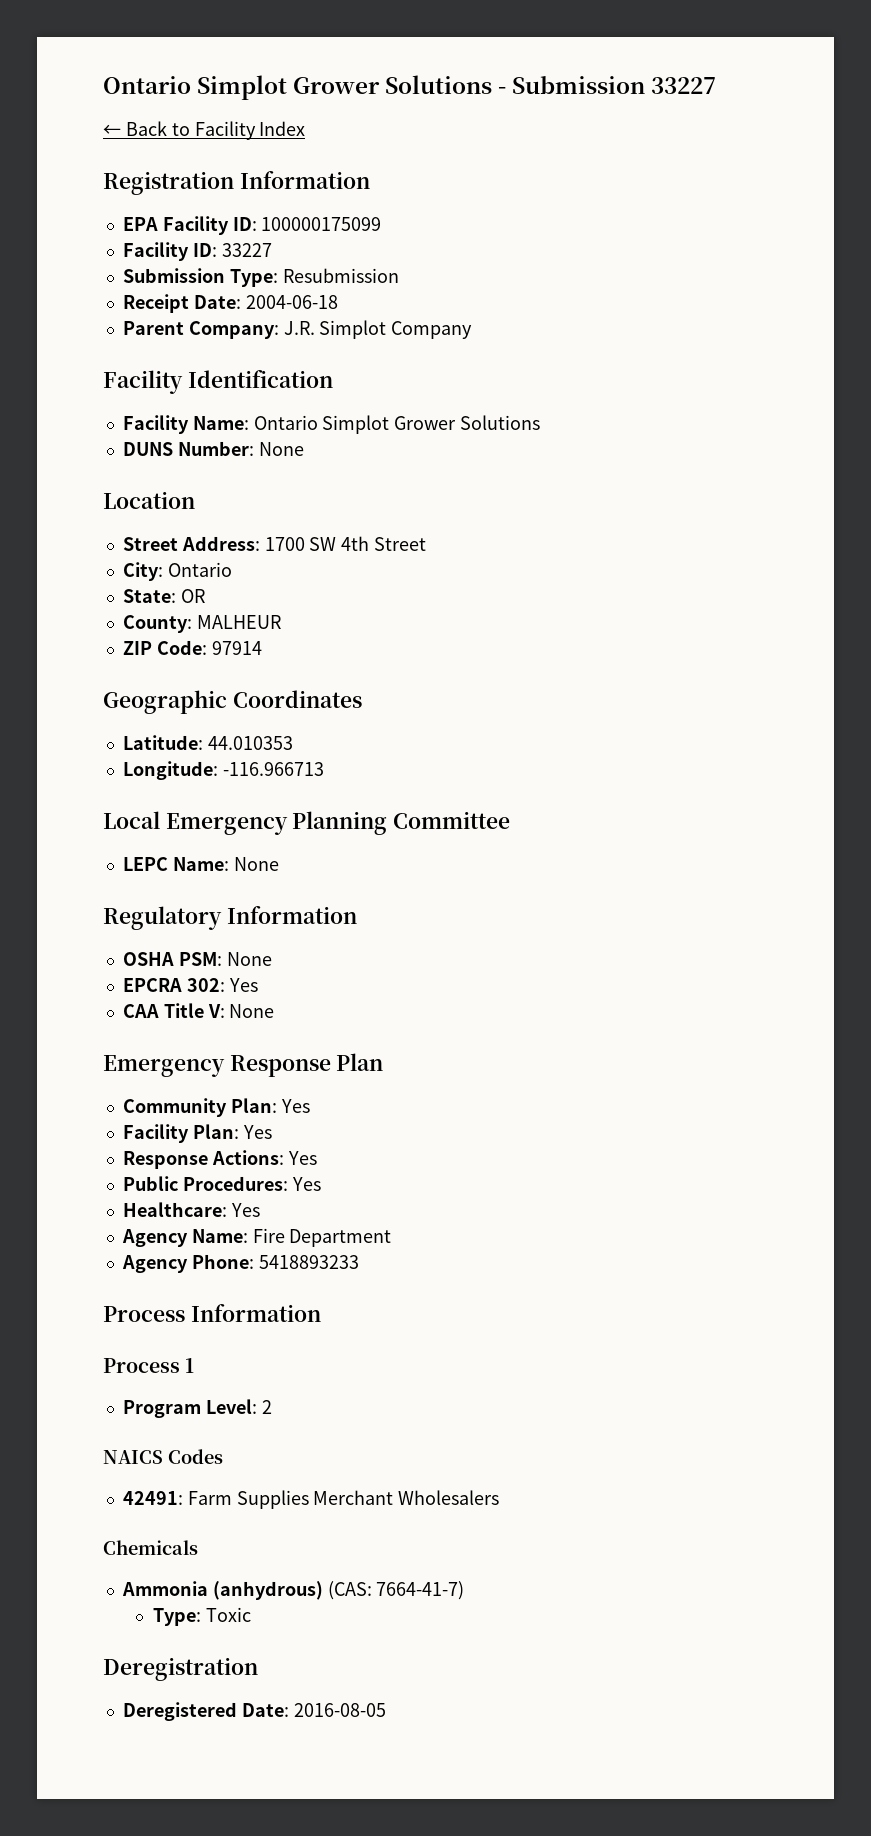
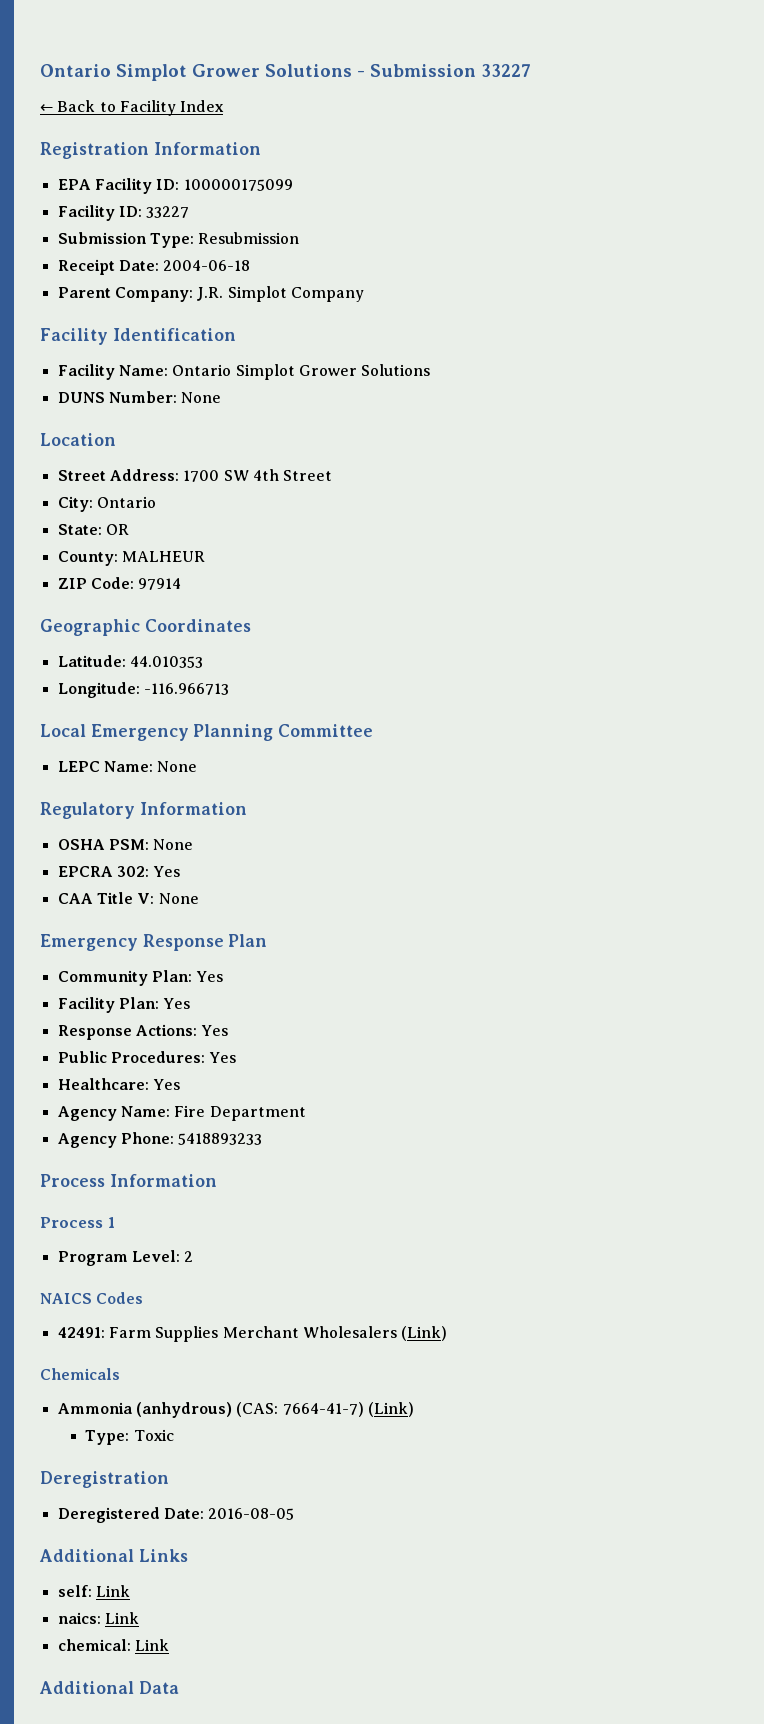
- 42491: Farm Supplies Merchant Wholesalers
+ 42491: Farm Supplies Merchant Wholesalers (Link)
- Ammonia (anhydrous) (CAS: 7664-41-7)
+ Ammonia (anhydrous) (CAS: 7664-41-7) (Link)
+ Additional Links
+ self: Link
+ naics: Link
+ chemical: Link
+ Additional Data

